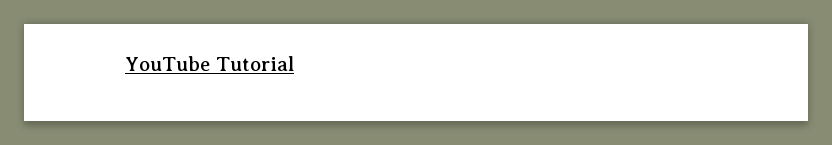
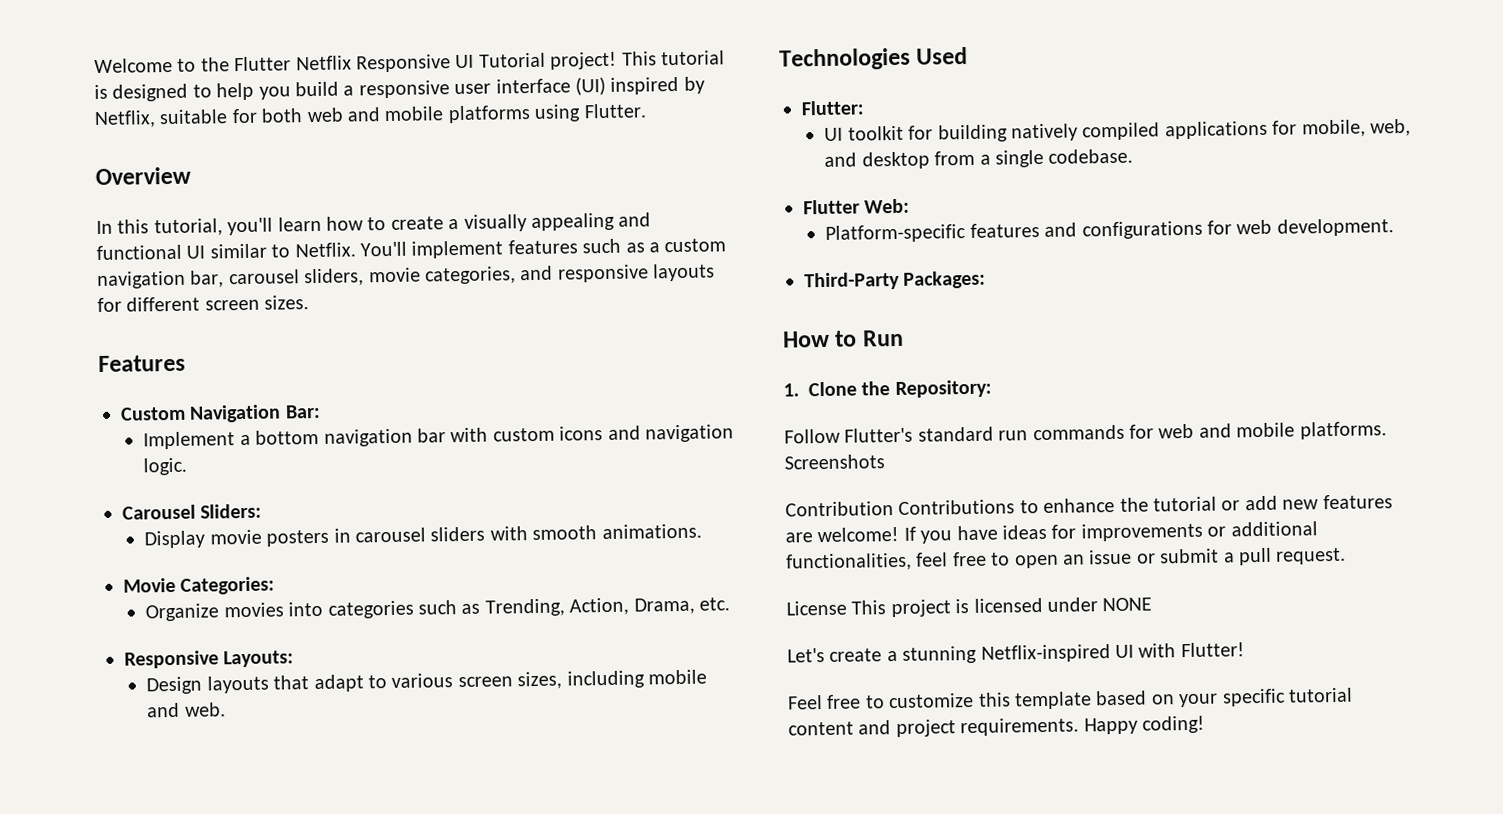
- YouTube Tutorial
+ Welcome to the Flutter Netflix Responsive UI Tutorial project! This tutorial is designed to help you build a responsive user interface (UI) inspired by Netflix, suitable for both web and mobile platforms using Flutter.
+ Overview
+ In this tutorial, you'll learn how to create a visually appealing and functional UI similar to Netflix. You'll implement features such as a custom navigation bar, carousel sliders, movie categories, and responsive layouts for different screen sizes.
+ Features
+ Custom Navigation Bar:
+ Implement a bottom navigation bar with custom icons and navigation logic.
+ Carousel Sliders:
+ Display movie posters in carousel sliders with smooth animations.
+ Movie Categories:
+ Organize movies into categories such as Trending, Action, Drama, etc.
+ Responsive Layouts:
+ Design layouts that adapt to various screen sizes, including mobile and web.
+ Technologies Used
+ Flutter:
+ UI toolkit for building natively compiled applications for mobile, web, and desktop from a single codebase.
+ Flutter Web:
+ Platform-specific features and configurations for web development.
+ Third-Party Packages:
+ How to Run
+ 1. Clone the Repository:
+ Follow Flutter's standard run commands for web and mobile platforms. Screenshots
+ Contribution Contributions to enhance the tutorial or add new features are welcome! If you have ideas for improvements or additional functionalities, feel free to open an issue or submit a pull request.
+ License This project is licensed under NONE
+ Let's create a stunning Netflix-inspired UI with Flutter!
+ Feel free to customize this template based on your specific tutorial content and project requirements. Happy coding!

